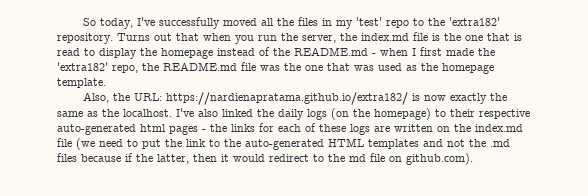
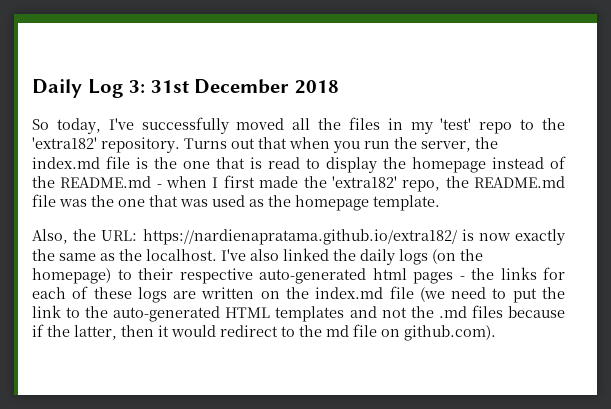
+ Daily Log 3: 31st December 2018

